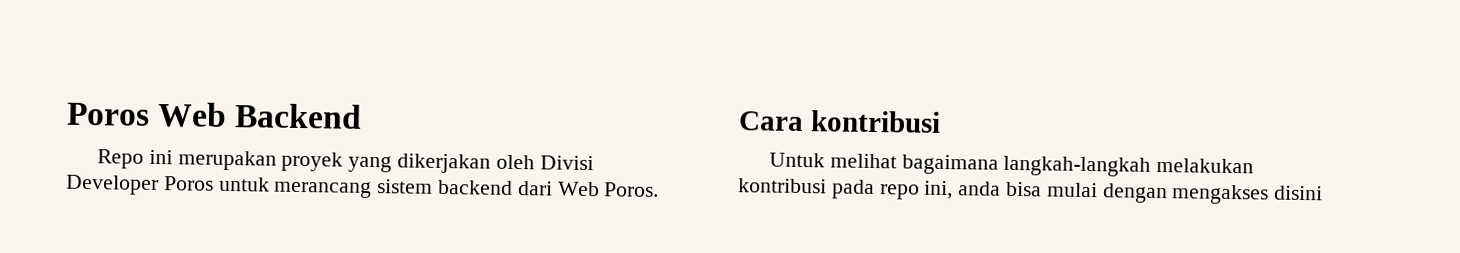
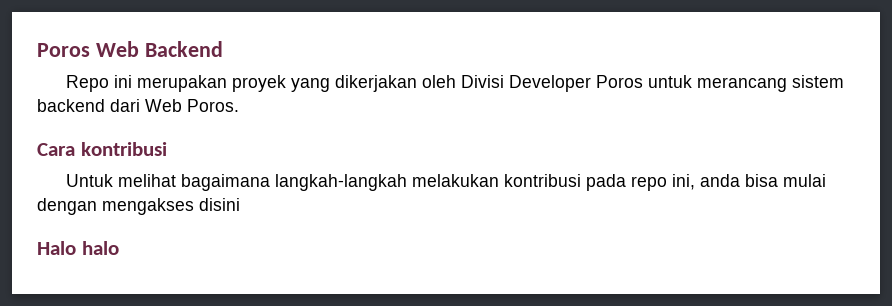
+ Halo halo

